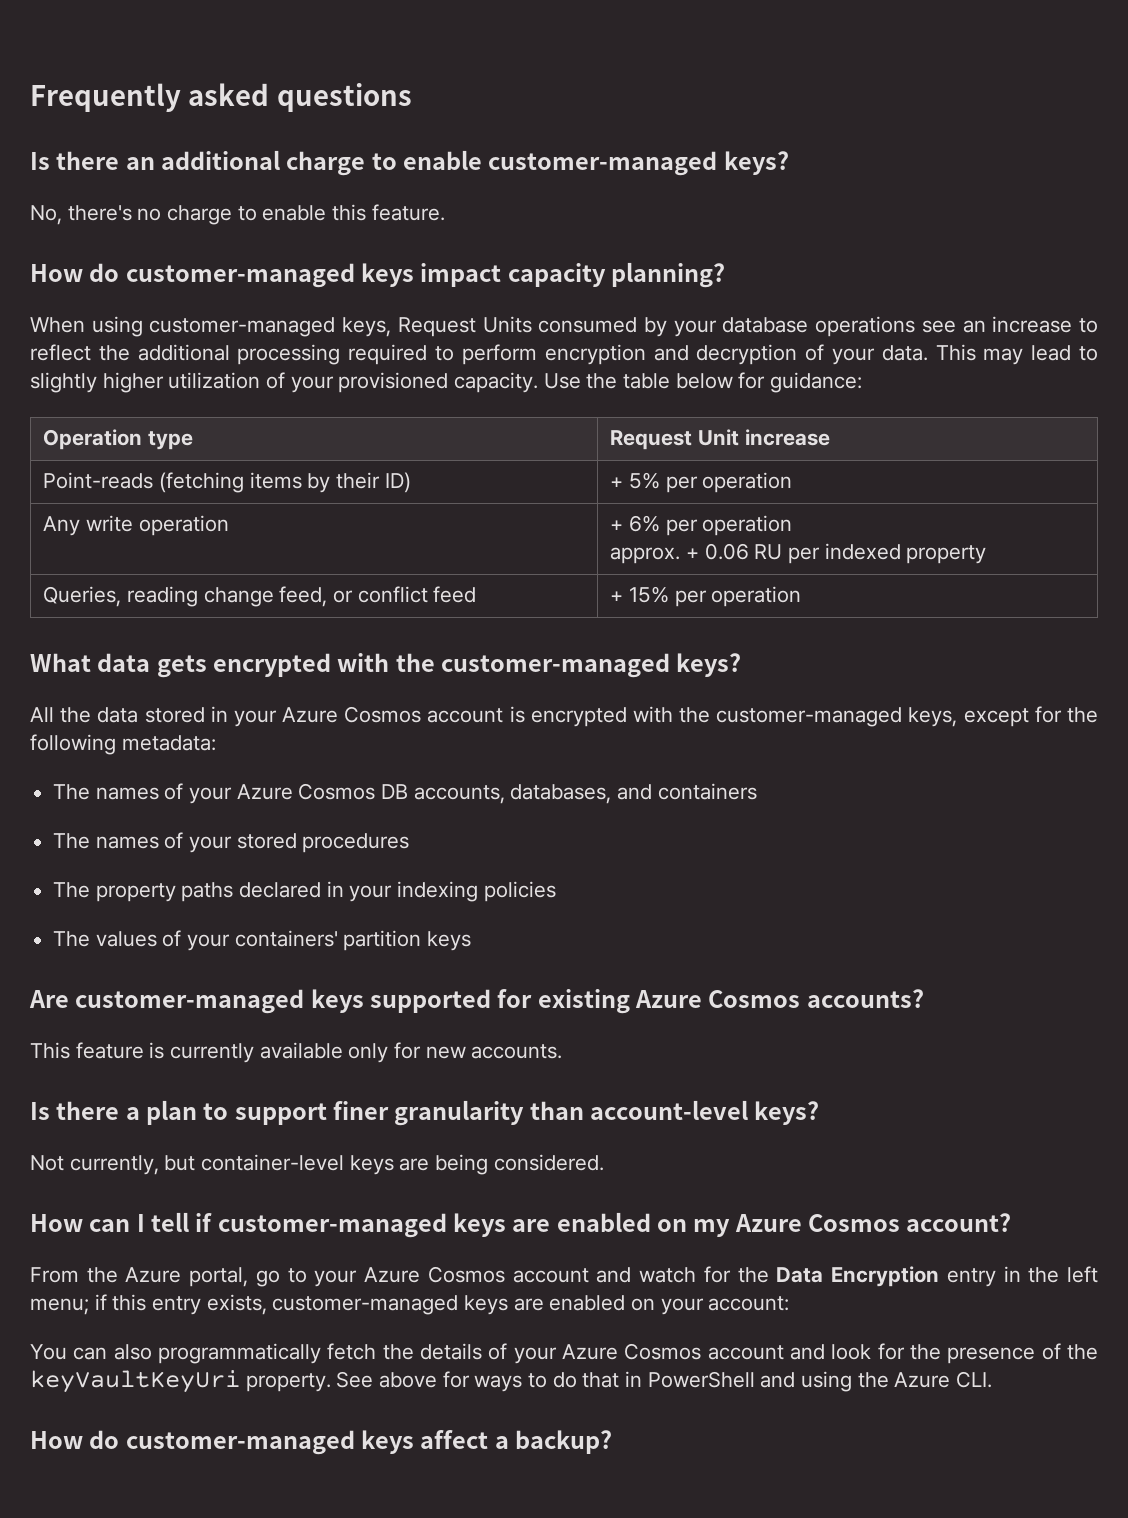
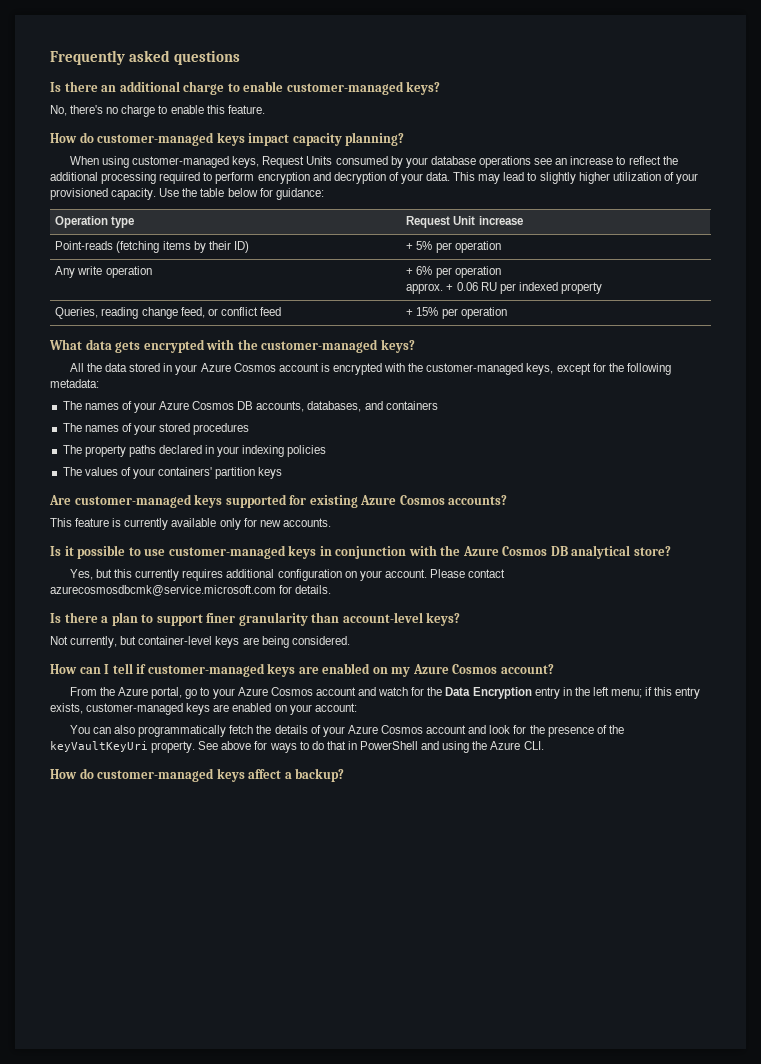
+ Is it possible to use customer-managed keys in conjunction with the Azure Cosmos DB analytical store?
+ Yes, but this currently requires additional configuration on your account. Please contact azurecosmosdbcmk@service.microsoft.com for details.

